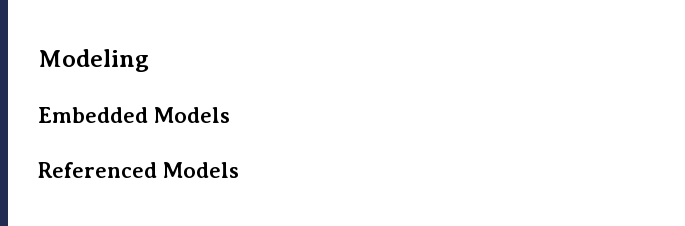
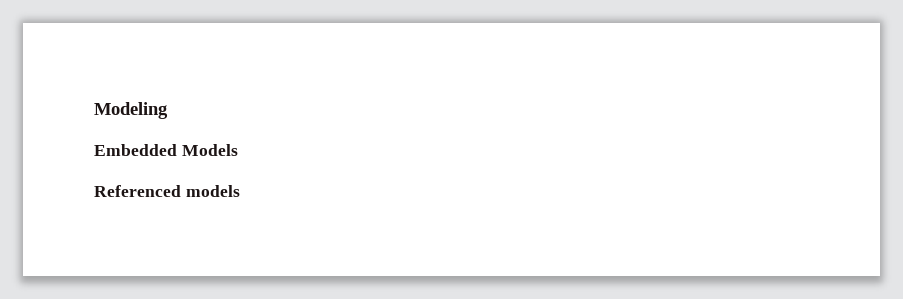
- Referenced Models
+ Referenced models

